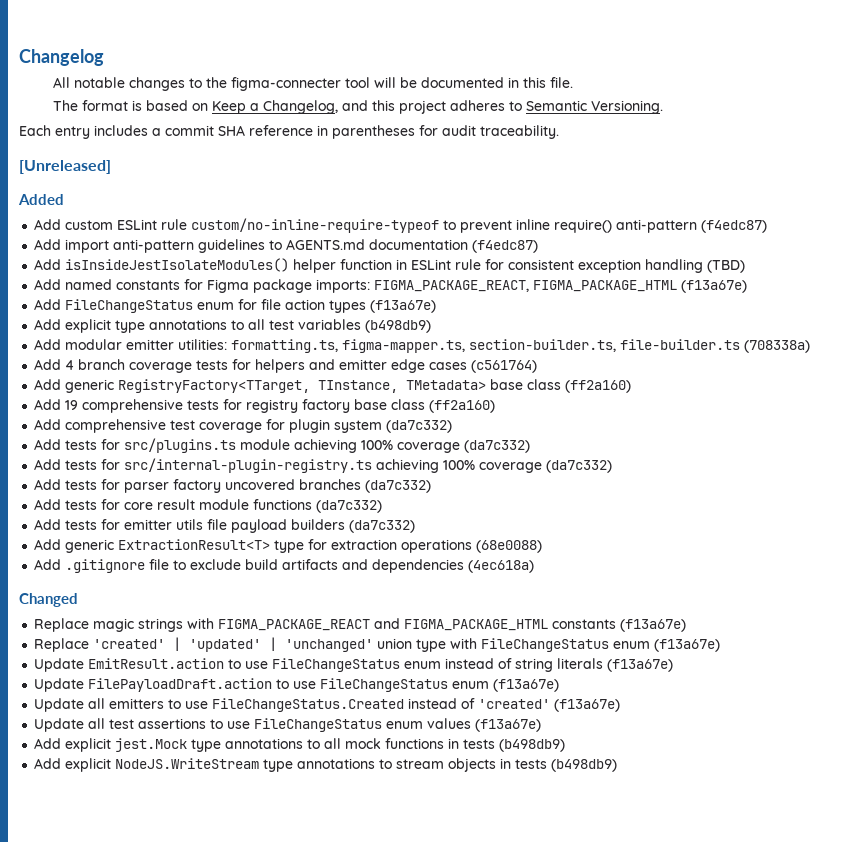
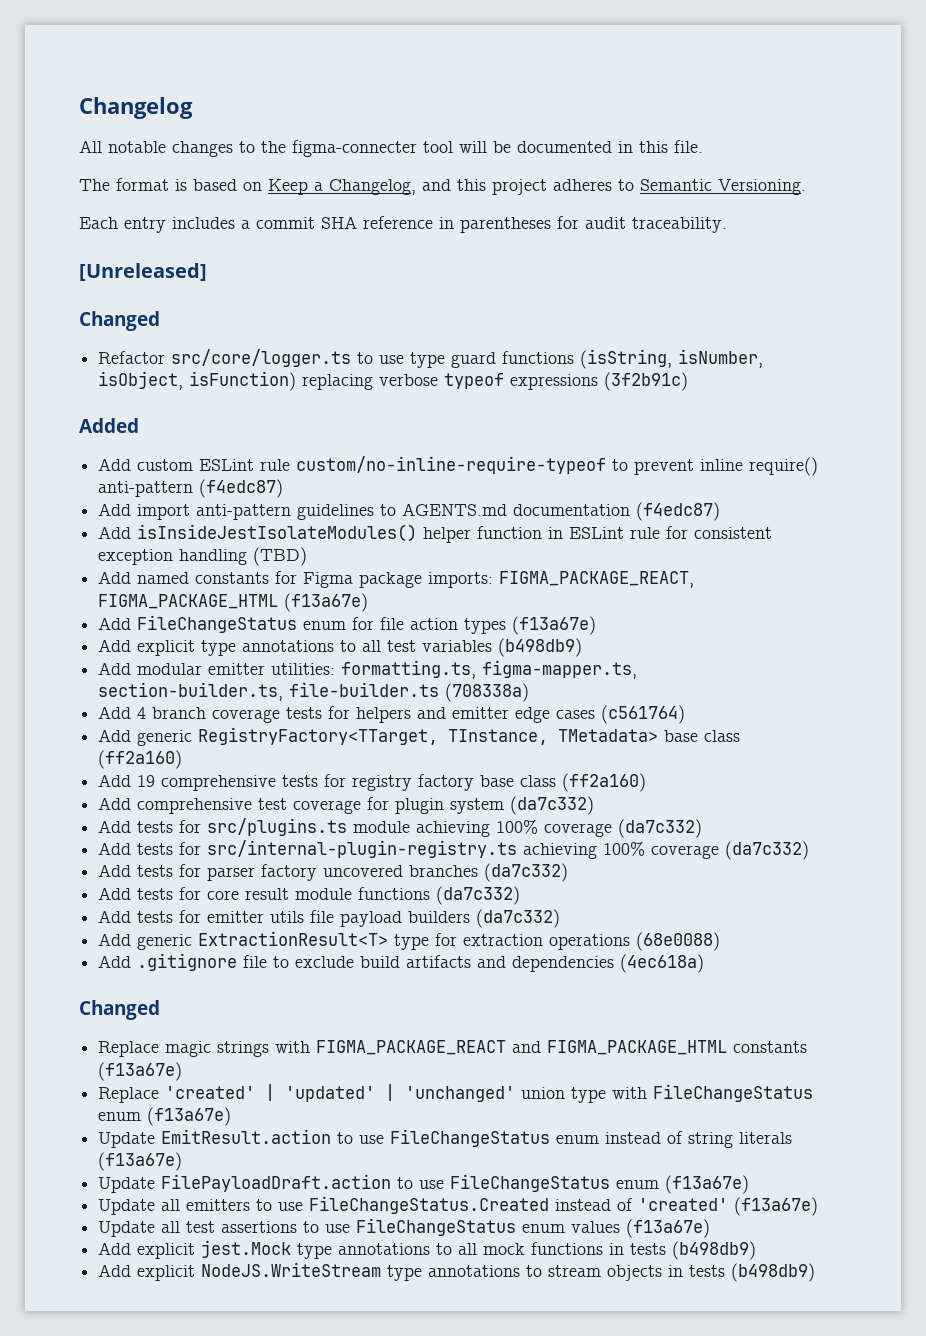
  [Unreleased]
+ Changed
+ Refactor src/core/logger.ts to use type guard functions (isString, isNumber, isObject, isFunction) replacing verbose typeof expressions (3f2b91c)

